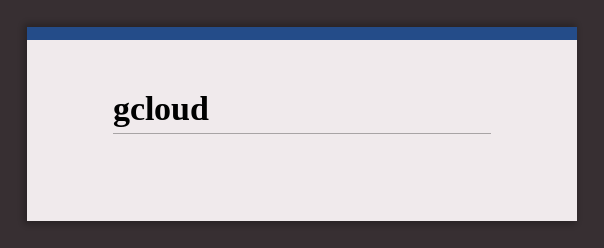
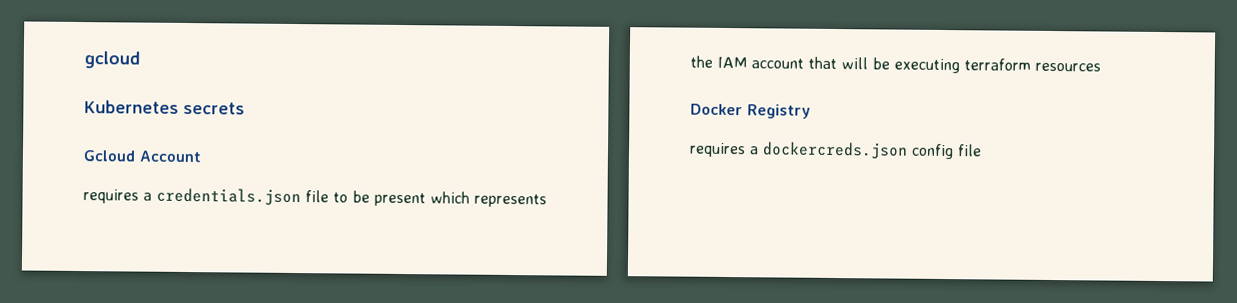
+ Kubernetes secrets
+ Gcloud Account
+ requires a credentials.json file to be present which represents the IAM account that will be executing terraform resources
+ Docker Registry
+ requires a dockercreds.json config file

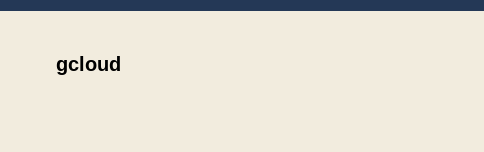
- Kubernetes secrets
- Gcloud Account
- requires a credentials.json file to be present which represents the IAM account that will be executing terraform resources
- Docker Registry
- requires a dockercreds.json config file

